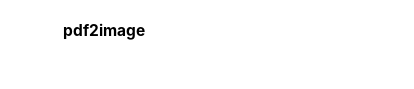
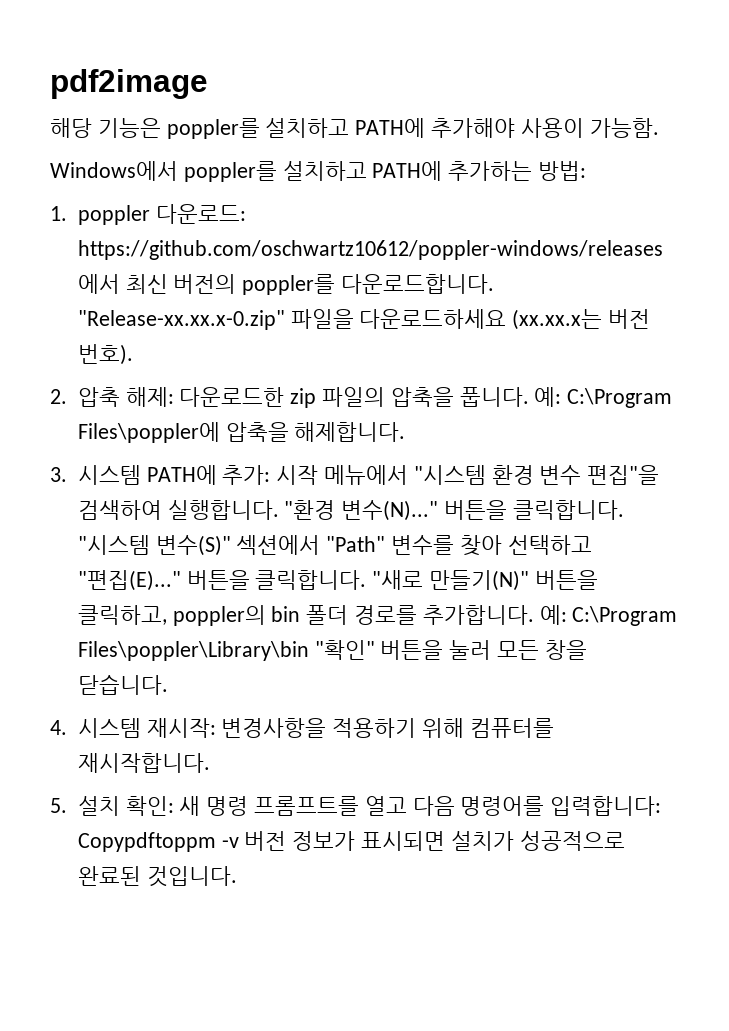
+ 해당 기능은 poppler를 설치하고 PATH에 추가해야 사용이 가능함.
+ Windows에서 poppler를 설치하고 PATH에 추가하는 방법:
+ 1. poppler 다운로드: https://github.com/oschwartz10612/poppler-windows/releases 에서 최신 버전의 poppler를 다운로드합니다. "Release-xx.xx.x-0.zip" 파일을 다운로드하세요 (xx.xx.x는 버전 번호).
+ 2. 압축 해제: 다운로드한 zip 파일의 압축을 풉니다. 예: C:\Program Files\poppler에 압축을 해제합니다.
+ 3. 시스템 PATH에 추가: 시작 메뉴에서 "시스템 환경 변수 편집"을 검색하여 실행합니다. "환경 변수(N)..." 버튼을 클릭합니다. "시스템 변수(S)" 섹션에서 "Path" 변수를 찾아 선택하고 "편집(E)..." 버튼을 클릭합니다. "새로 만들기(N)" 버튼을 클릭하고, poppler의 bin 폴더 경로를 추가합니다. 예: C:\Program Files\poppler\Library\bin "확인" 버튼을 눌러 모든 창을 닫습니다.
+ 4. 시스템 재시작: 변경사항을 적용하기 위해 컴퓨터를 재시작합니다.
+ 5. 설치 확인: 새 명령 프롬프트를 열고 다음 명령어를 입력합니다: Copypdftoppm -v 버전 정보가 표시되면 설치가 성공적으로 완료된 것입니다.

